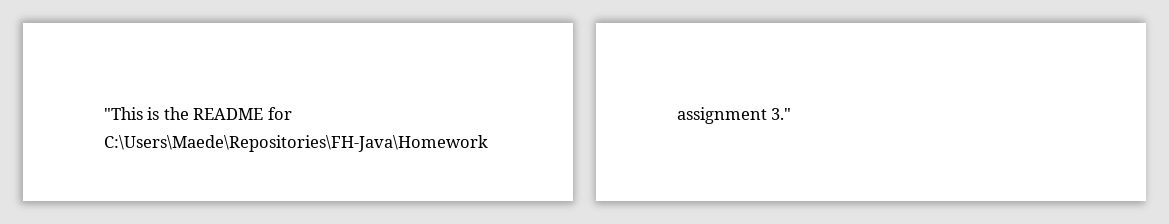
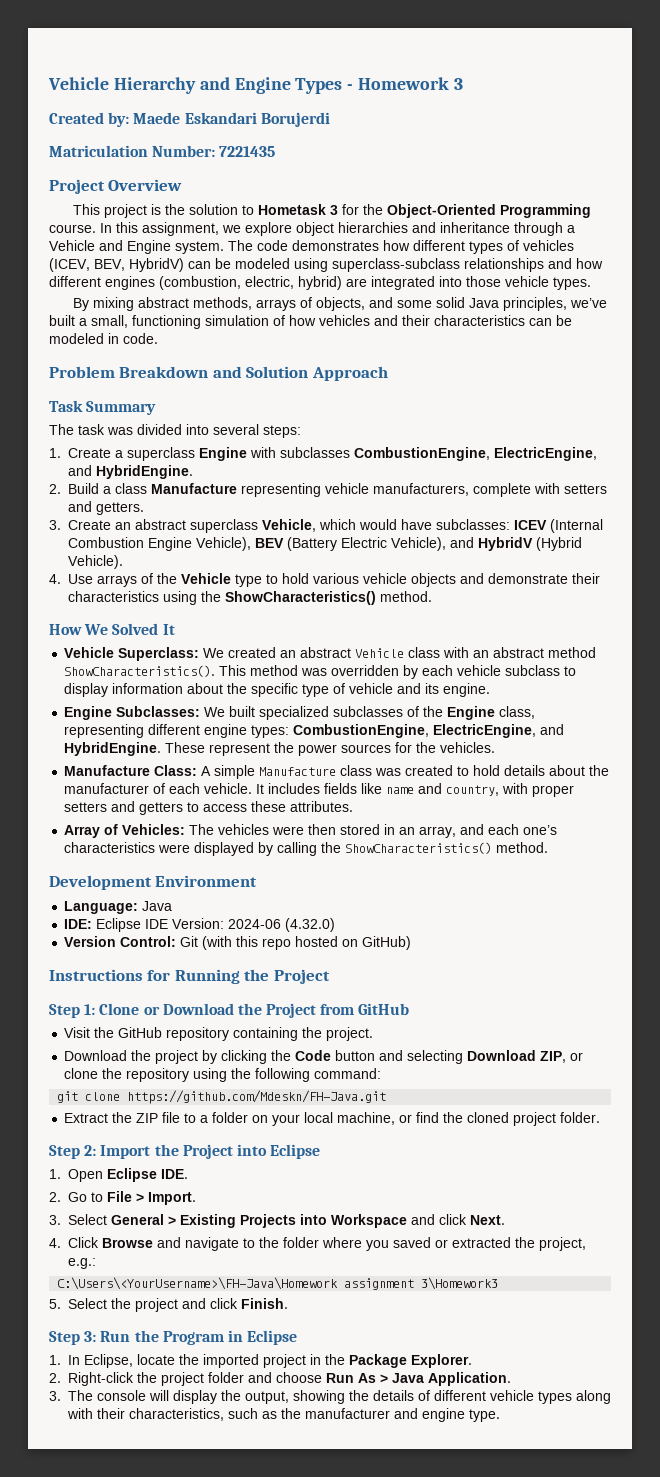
- "This is the README for C:\Users\Maede\Repositories\FH-Java\Homework assignment 3."
+ Vehicle Hierarchy and Engine Types - Homework 3
+ Created by: Maede Eskandari Borujerdi
+ Matriculation Number: 7221435
+ Project Overview
+ This project is the solution to Hometask 3 for the Object-Oriented Programming course. In this assignment, we explore object hierarchies and inheritance through a Vehicle and Engine system. The code demonstrates how different types of vehicles (ICEV, BEV, HybridV) can be modeled using superclass-subclass relationships and how different engines (combustion, electric, hybrid) are integrated into those vehicle types.
+ By mixing abstract methods, arrays of objects, and some solid Java principles, we’ve built a small, functioning simulation of how vehicles and their characteristics can be modeled in code.
+ Problem Breakdown and Solution Approach
+ Task Summary
+ The task was divided into several steps:
+ 1. Create a superclass Engine with subclasses CombustionEngine, ElectricEngine, and HybridEngine.
+ 2. Build a class Manufacture representing vehicle manufacturers, complete with setters and getters.
+ 3. Create an abstract superclass Vehicle, which would have subclasses: ICEV (Internal Combustion Engine Vehicle), BEV (Battery Electric Vehicle), and HybridV (Hybrid Vehicle).
+ 4. Use arrays of the Vehicle type to hold various vehicle objects and demonstrate their characteristics using the ShowCharacteristics() method.
+ How We Solved It
+ Vehicle Superclass: We created an abstract Vehicle class with an abstract method ShowCharacteristics(). This method was overridden by each vehicle subclass to display information about the specific type of vehicle and its engine.
+ Engine Subclasses: We built specialized subclasses of the Engine class, representing different engine types: CombustionEngine, ElectricEngine, and HybridEngine. These represent the power sources for the vehicles.
+ Manufacture Class: A simple Manufacture class was created to hold details about the manufacturer of each vehicle. It includes fields like name and country, with proper setters and getters to access these attributes.
+ Array of Vehicles: The vehicles were then stored in an array, and each one’s characteristics were displayed by calling the ShowCharacteristics() method.
+ Development Environment
+ Language: Java
+ IDE: Eclipse IDE Version: 2024-06 (4.32.0)
+ Version Control: Git (with this repo hosted on GitHub)
+ Instructions for Running the Project
+ Step 1: Clone or Download the Project from GitHub
+ Visit the GitHub repository containing the project.
+ Download the project by clicking the Code button and selecting Download ZIP, or clone the repository using the following command:
+ git clone https://github.com/Mdeskn/FH-Java.git
+ Extract the ZIP file to a folder on your local machine, or find the cloned project folder.
+ Step 2: Import the Project into Eclipse
+ 1. Open Eclipse IDE.
+ 2. Go to File > Import.
+ 3. Select General > Existing Projects into Workspace and click Next.
+ 4. Click Browse and navigate to the folder where you saved or extracted the project, e.g.:
+ C:\Users\<YourUsername>\FH-Java\Homework assignment 3\Homework3
+ 5. Select the project and click Finish.
+ Step 3: Run the Program in Eclipse
+ 1. In Eclipse, locate the imported project in the Package Explorer.
+ 2. Right-click the project folder and choose Run As > Java Application.
+ 3. The console will display the output, showing the details of different vehicle types along with their characteristics, such as the manufacturer and engine type.

